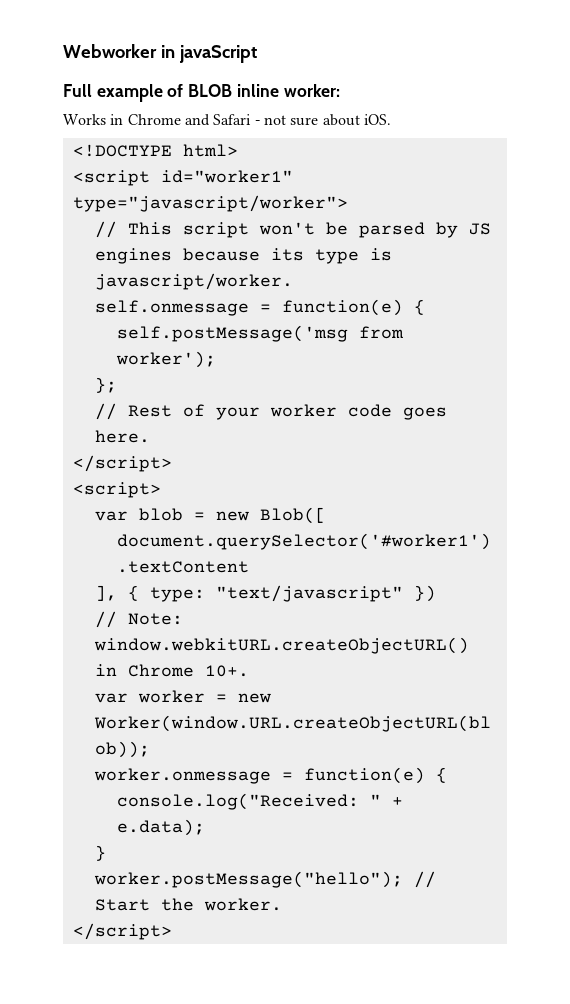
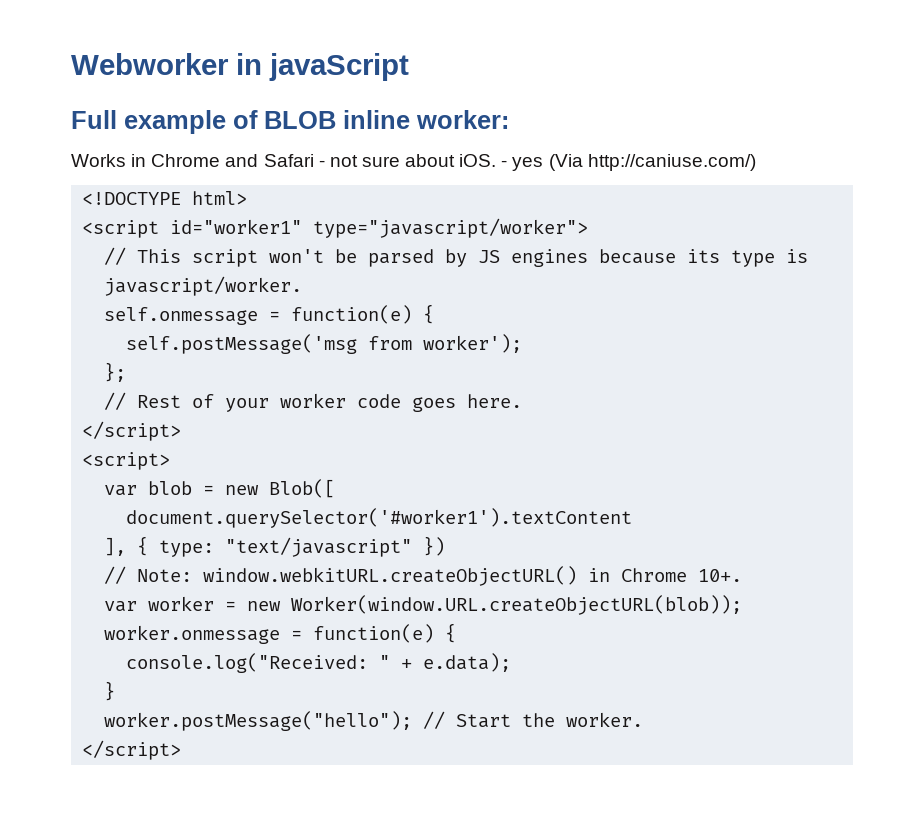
+ - yes (Via http://caniuse.com/)

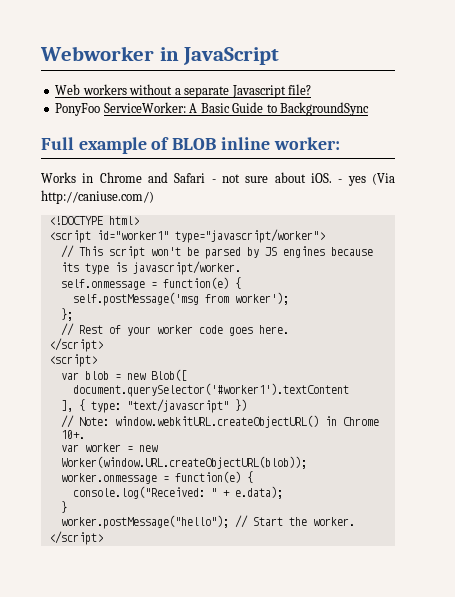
- Webworker in javaScript
+ Webworker in JavaScript
+ Web workers without a separate Javascript file?
+ PonyFoo ServiceWorker: A Basic Guide to BackgroundSync

